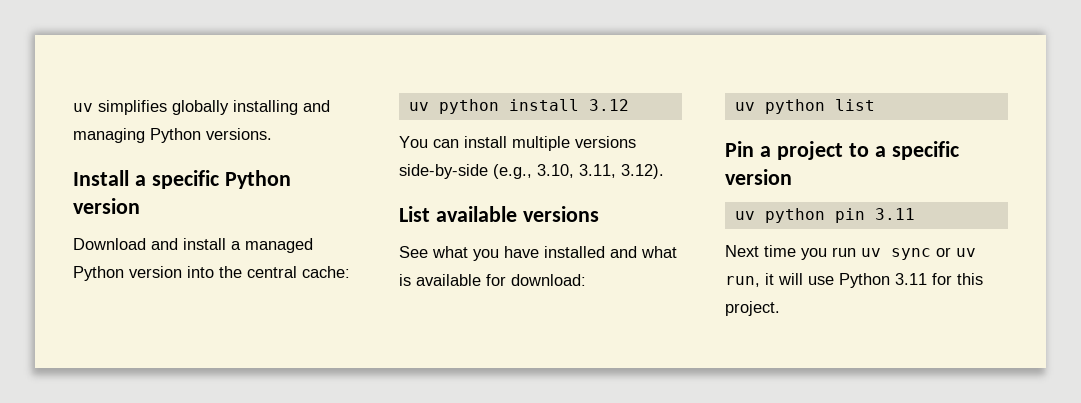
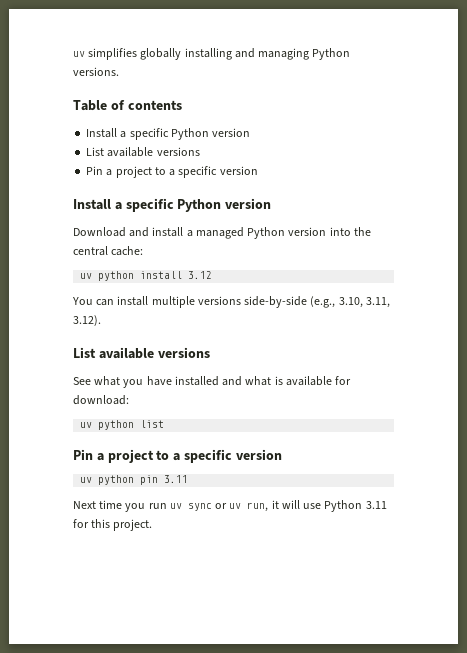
+ Table of contents
+ Install a specific Python version
+ List available versions
+ Pin a project to a specific version

